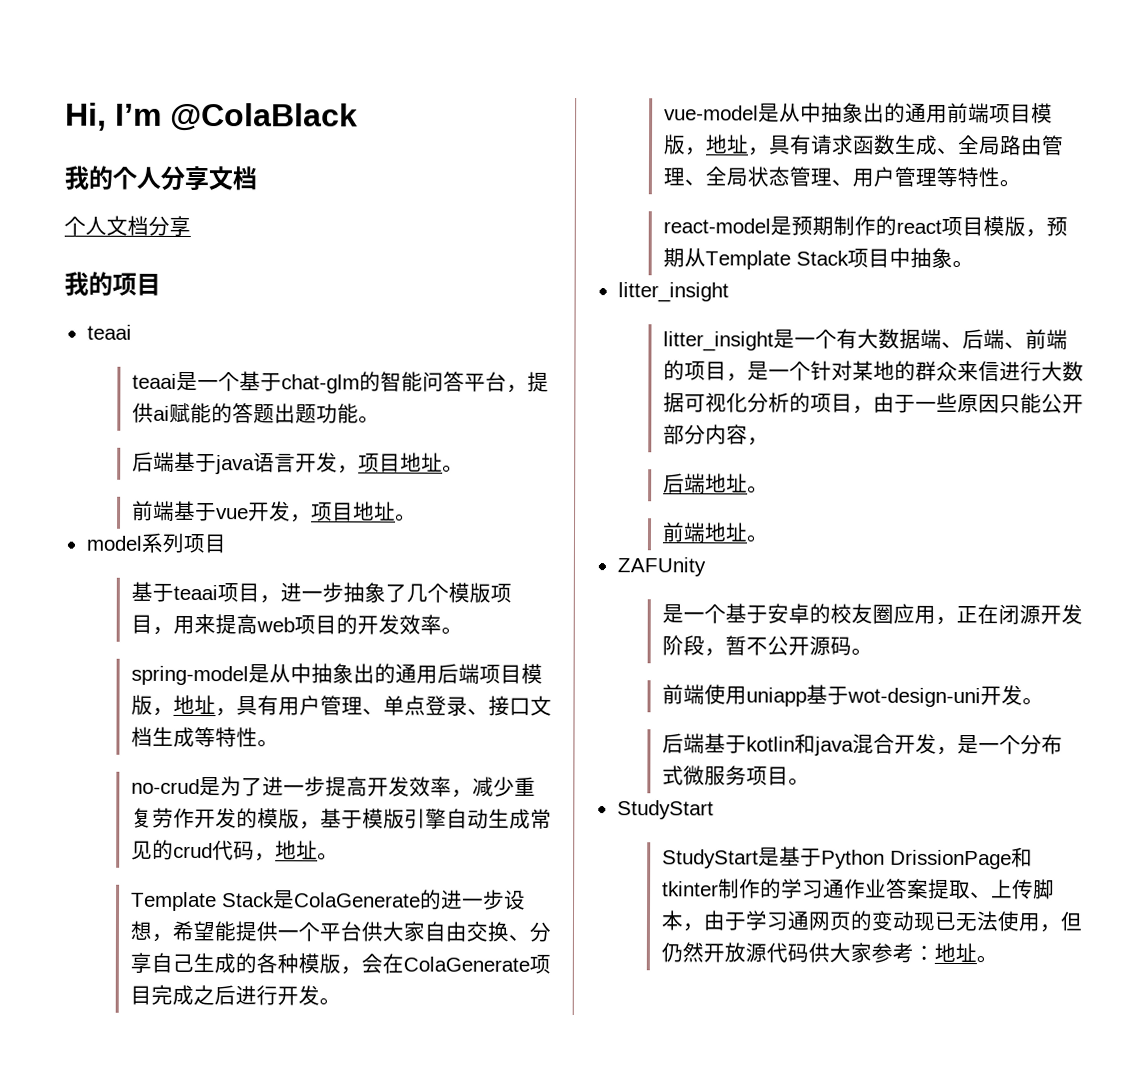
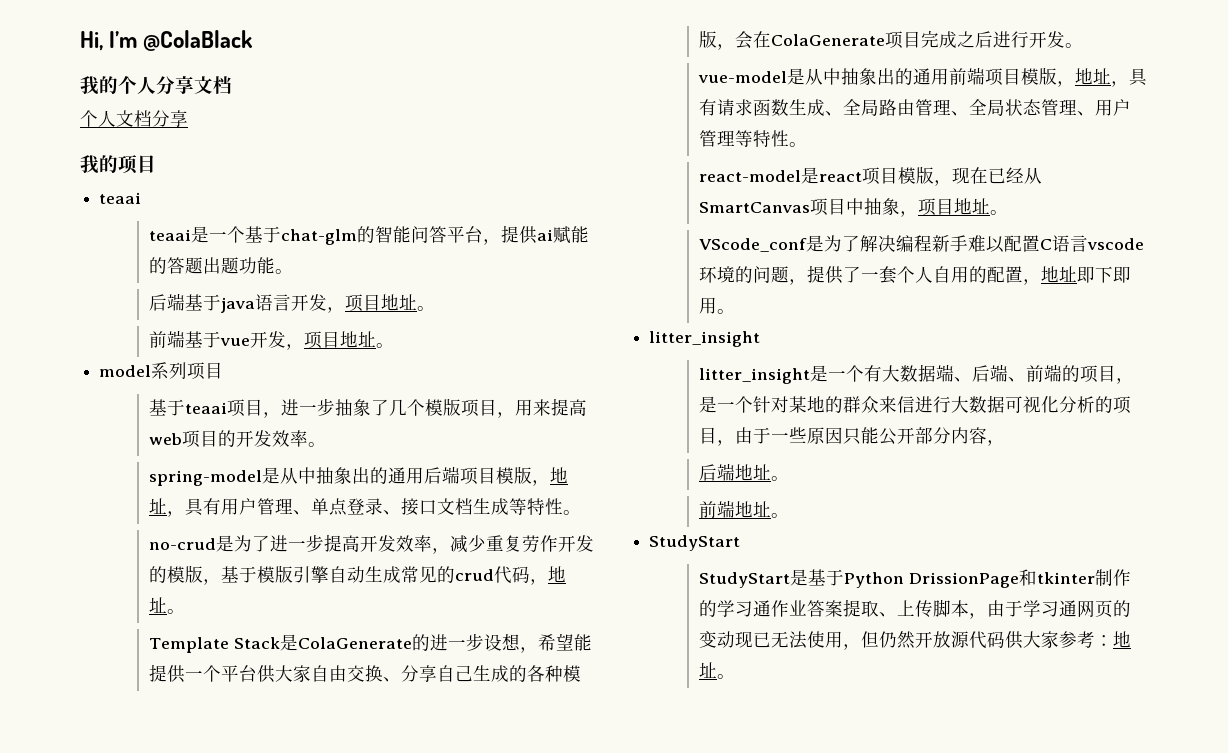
- react-model是预期制作的react项目模版，预期从Template Stack项目中抽象。
+ react-model是react项目模版，现在已经从SmartCanvas项目中抽象，项目地址。
+ VScode_conf是为了解决编程新手难以配置C语言vscode环境的问题，提供了一套个人自用的配置，地址即下即用。
- ZAFUnity
- 是一个基于安卓的校友圈应用，正在闭源开发阶段，暂不公开源码。
- 前端使用uniapp基于wot-design-uni开发。
- 后端基于kotlin和java混合开发，是一个分布式微服务项目。

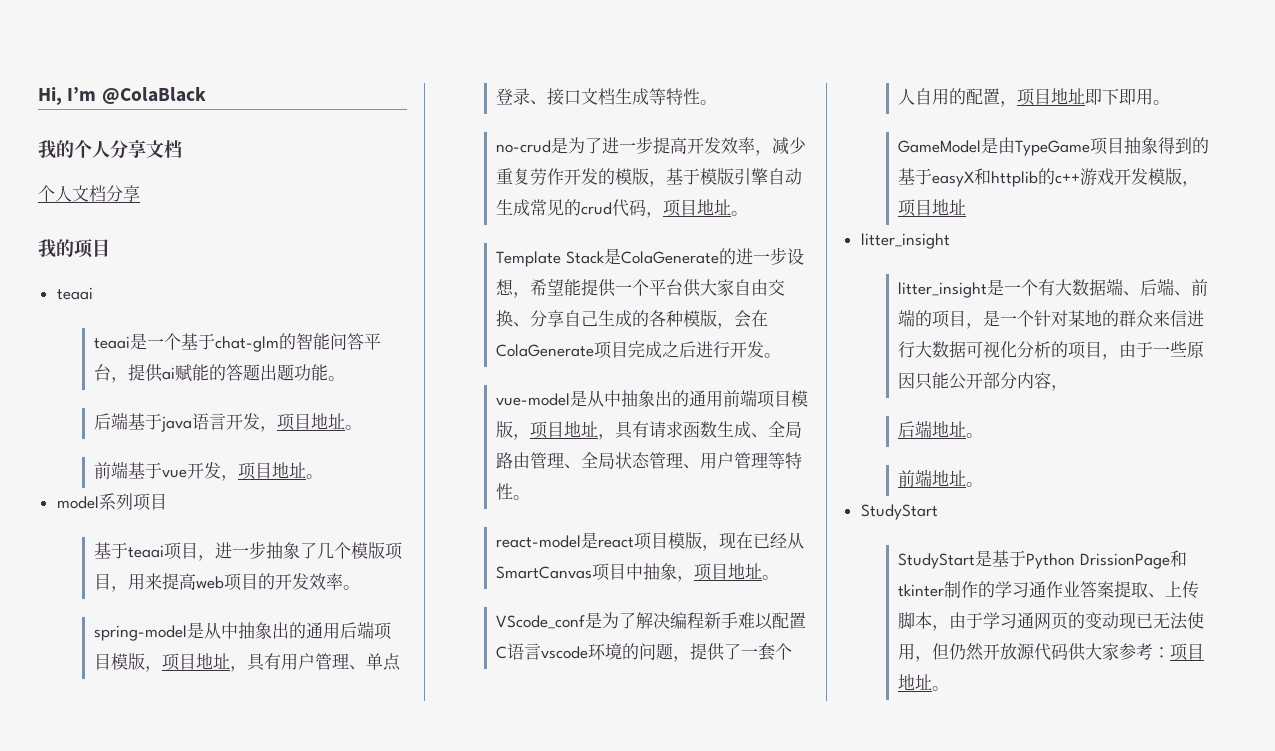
- spring-model是从中抽象出的通用后端项目模版，地址，具有用户管理、单点登录、接口文档生成等特性。
+ spring-model是从中抽象出的通用后端项目模版，项目地址，具有用户管理、单点登录、接口文档生成等特性。
- no-crud是为了进一步提高开发效率，减少重复劳作开发的模版，基于模版引擎自动生成常见的crud代码，地址。
+ no-crud是为了进一步提高开发效率，减少重复劳作开发的模版，基于模版引擎自动生成常见的crud代码，项目地址。
- vue-model是从中抽象出的通用前端项目模版，地址，具有请求函数生成、全局路由管理、全局状态管理、用户管理等特性。
+ vue-model是从中抽象出的通用前端项目模版，项目地址，具有请求函数生成、全局路由管理、全局状态管理、用户管理等特性。
- VScode_conf是为了解决编程新手难以配置C语言vscode环境的问题，提供了一套个人自用的配置，地址即下即用。
+ VScode_conf是为了解决编程新手难以配置C语言vscode环境的问题，提供了一套个人自用的配置，项目地址即下即用。
+ GameModel是由TypeGame项目抽象得到的基于easyX和httplib的c++游戏开发模版，项目地址
- StudyStart是基于Python DrissionPage和tkinter制作的学习通作业答案提取、上传脚本，由于学习通网页的变动现已无法使用，但仍然开放源代码供大家参考：地址。
+ StudyStart是基于Python DrissionPage和tkinter制作的学习通作业答案提取、上传脚本，由于学习通网页的变动现已无法使用，但仍然开放源代码供大家参考：项目地址。

